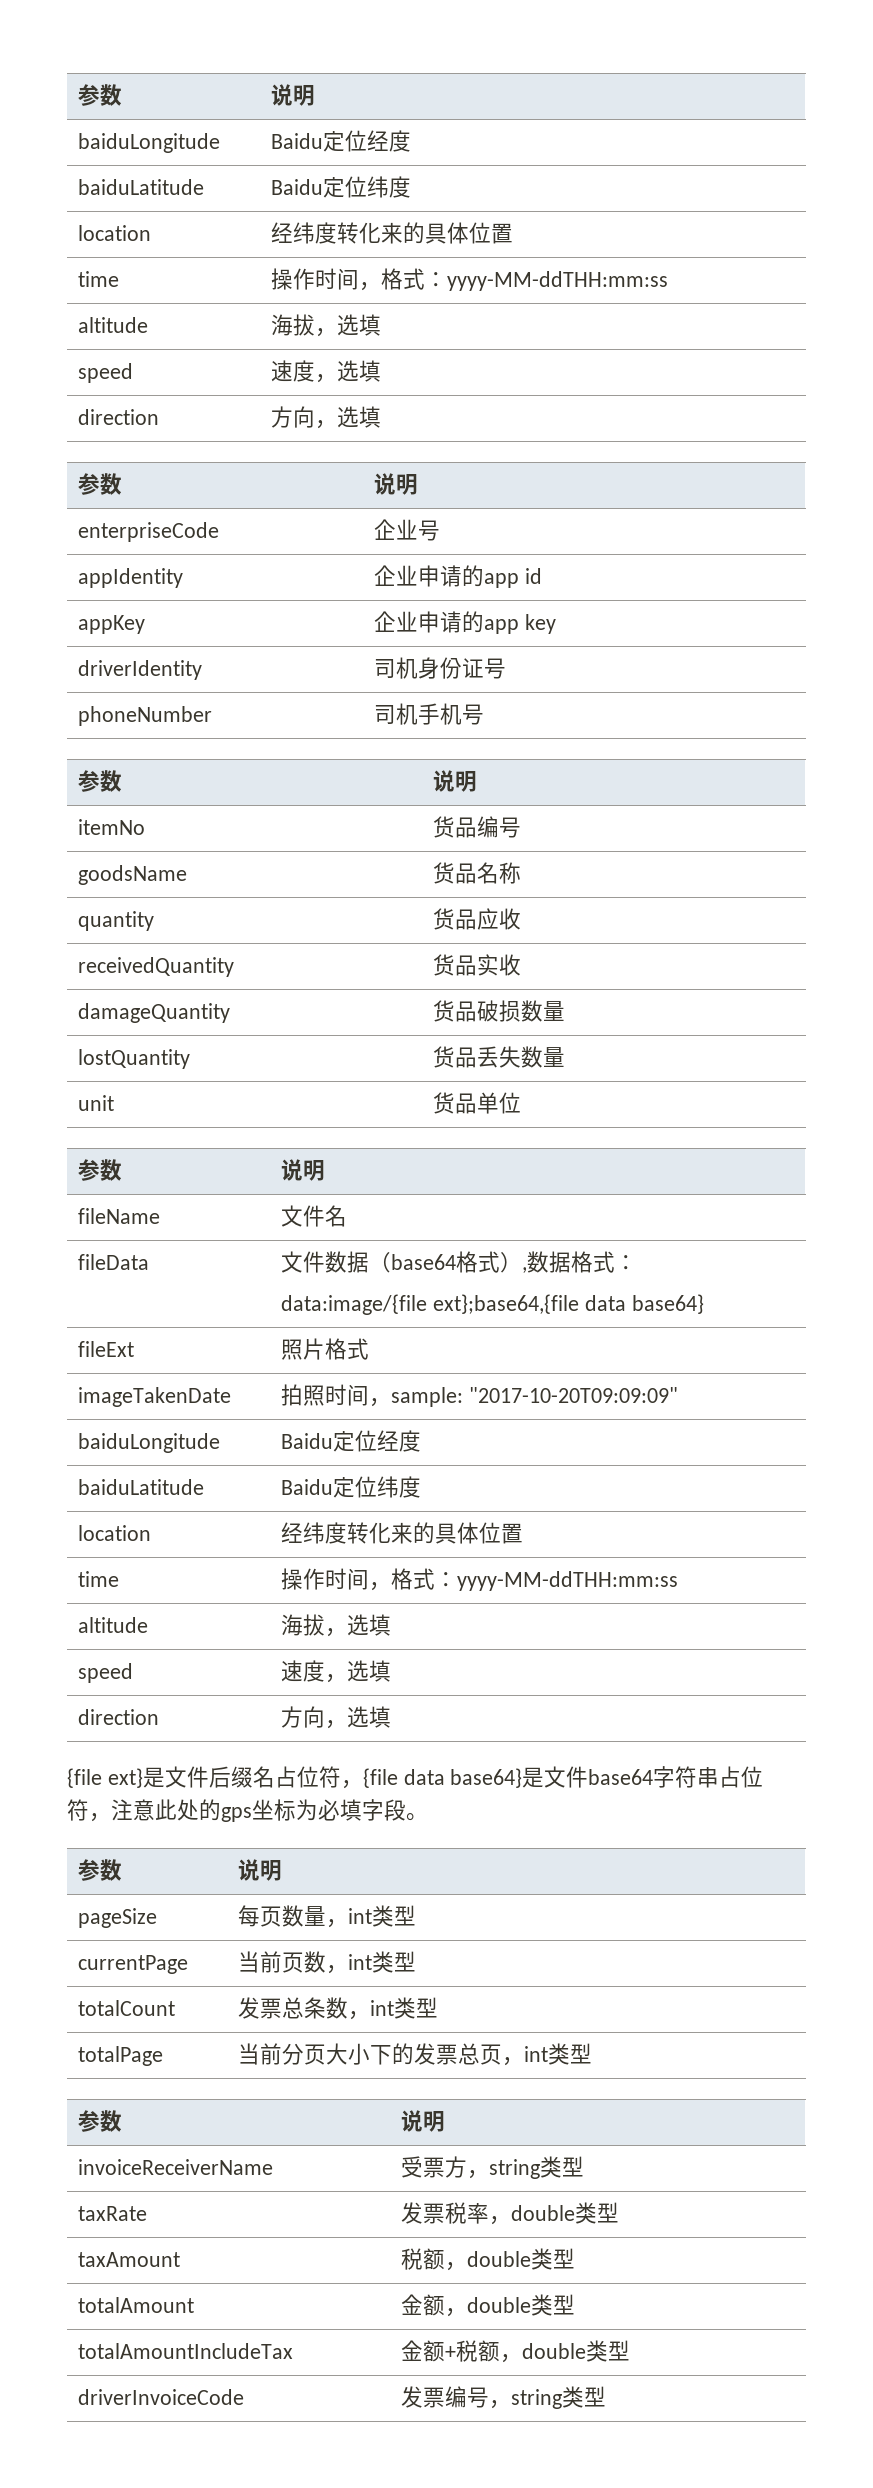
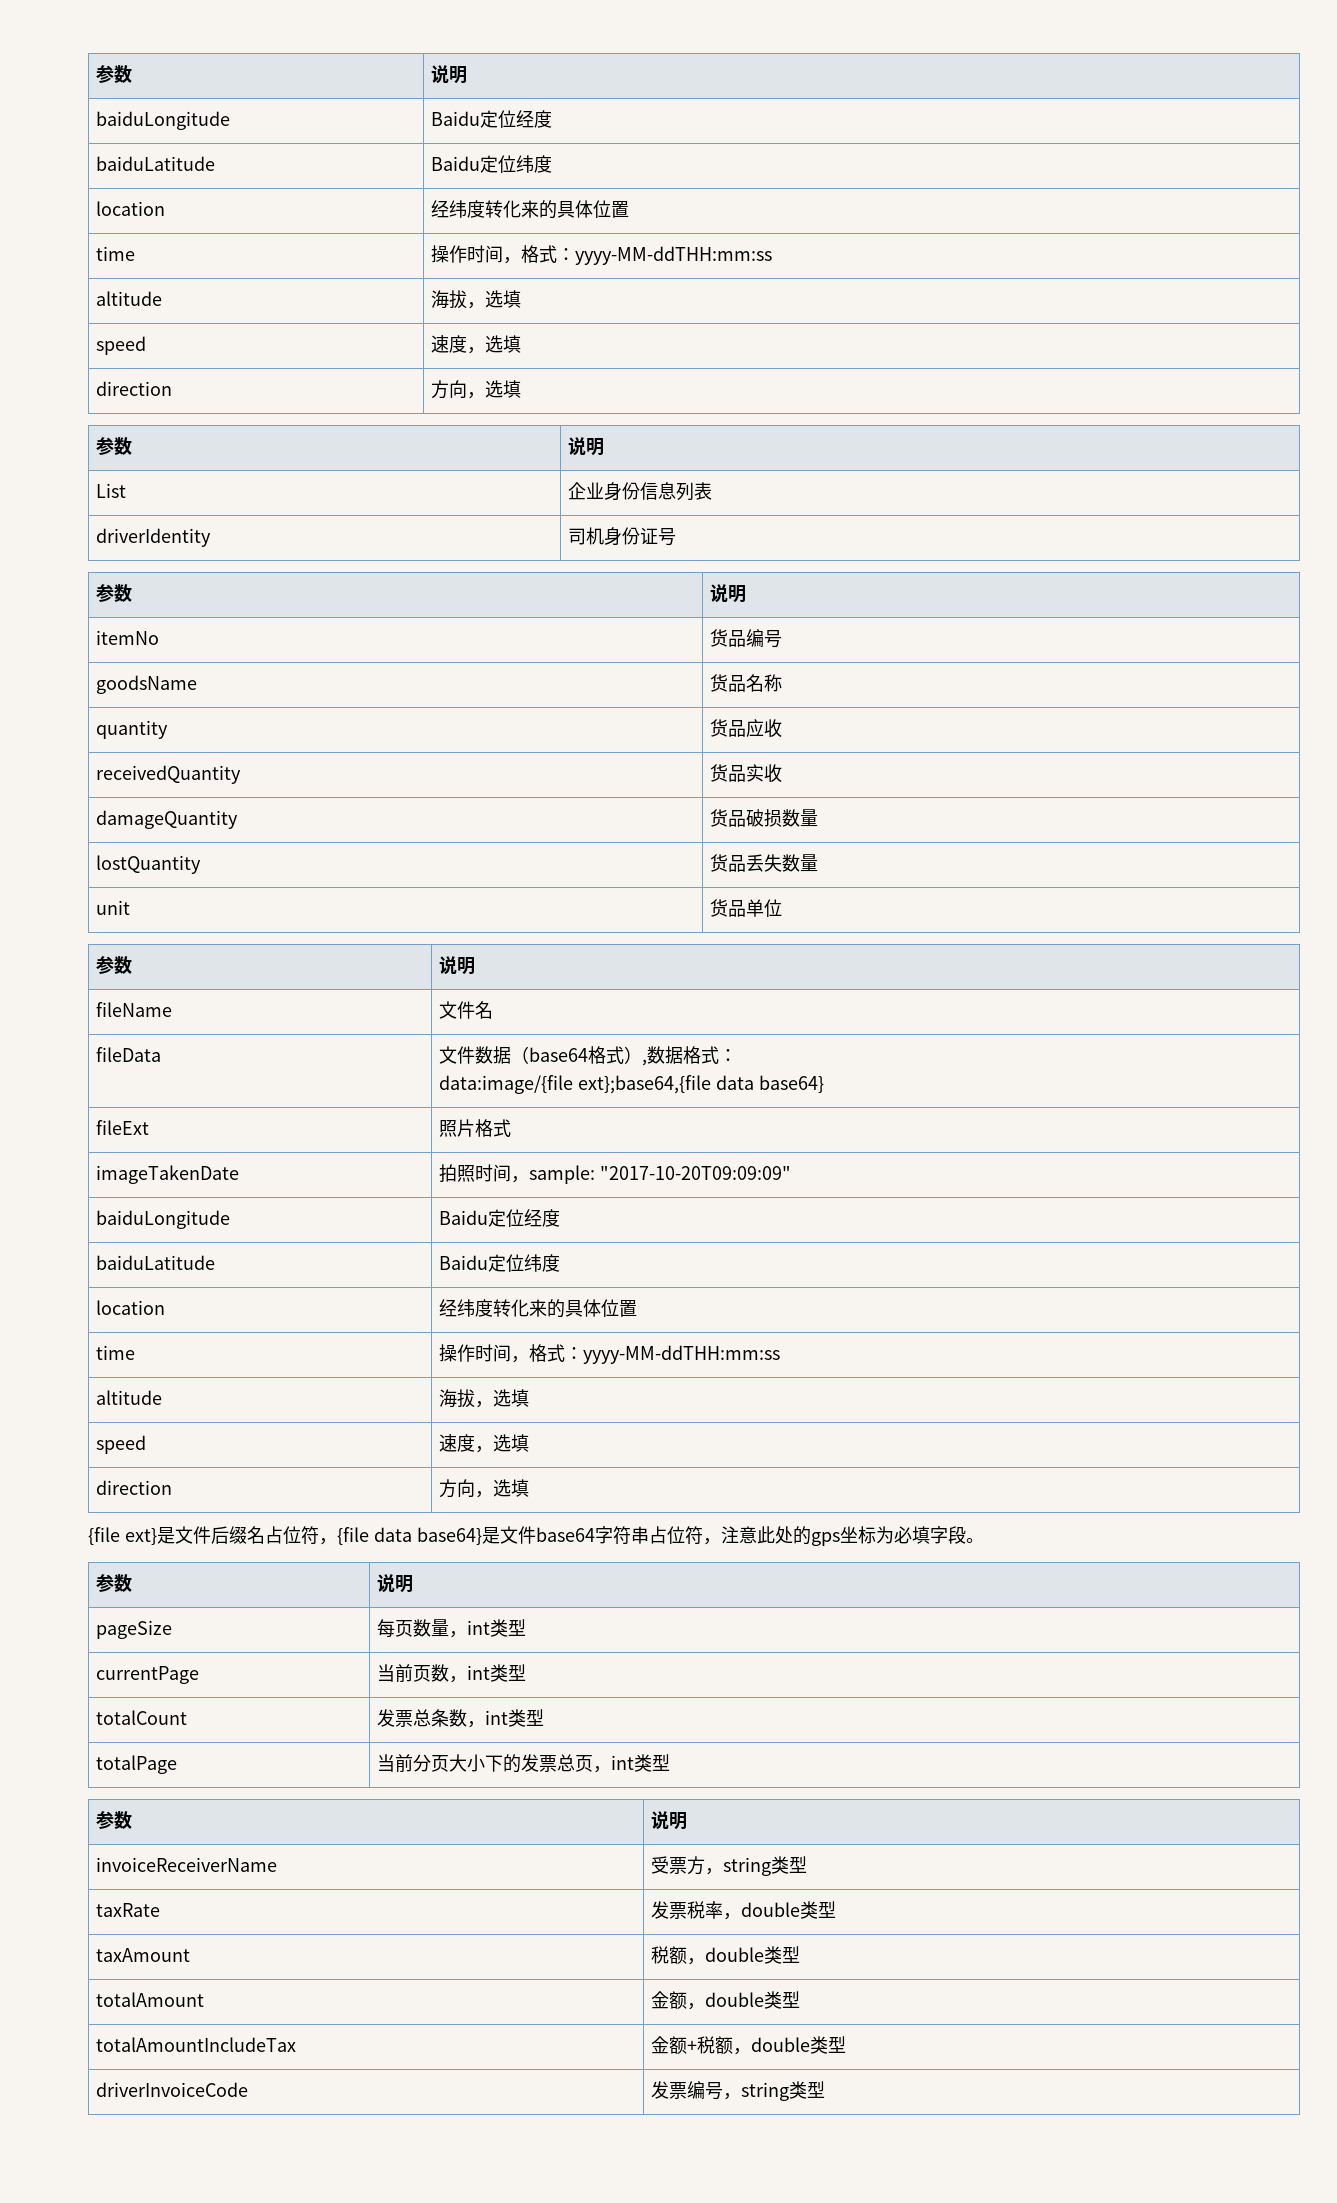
- enterpriseCode | 企业号
- appIdentity | 企业申请的app id
- appKey | 企业申请的app key
+ List | 企业身份信息列表
- phoneNumber | 司机手机号

